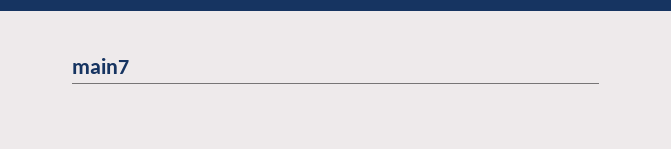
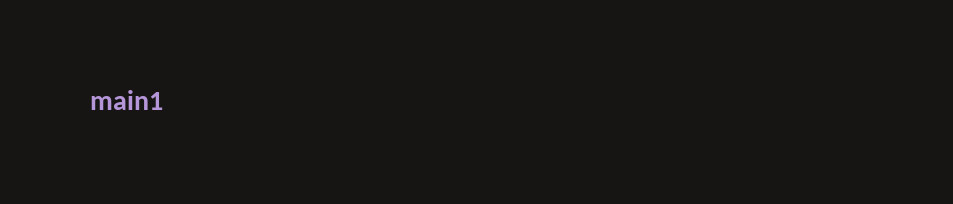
- main7
+ main1

